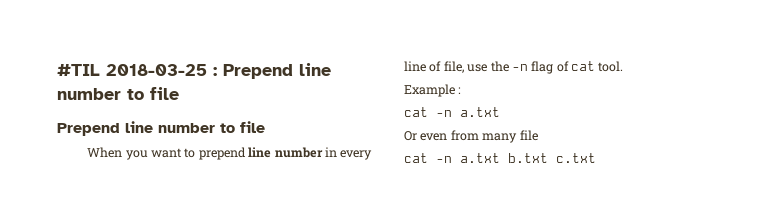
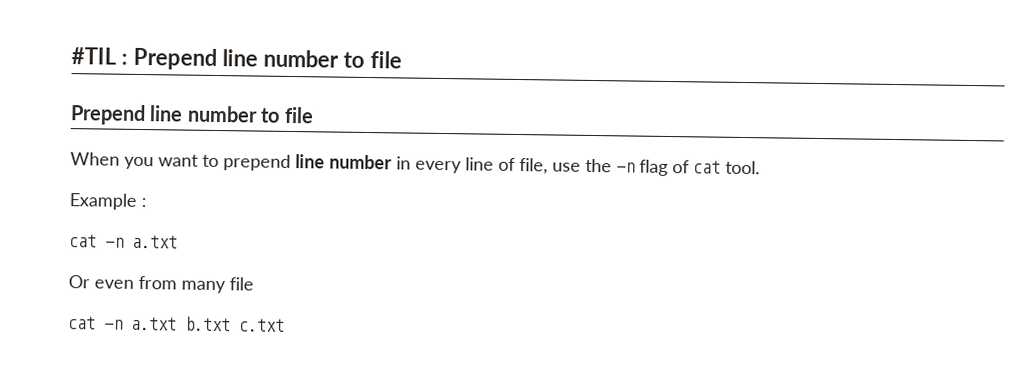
- #TIL 2018-03-25 : Prepend line number to file
+ #TIL : Prepend line number to file

